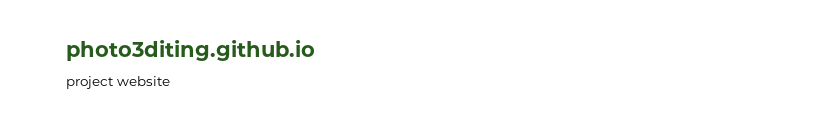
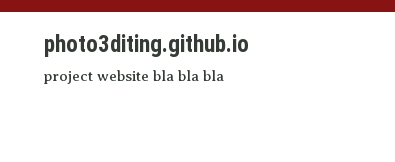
- project website
+ project website bla bla bla

